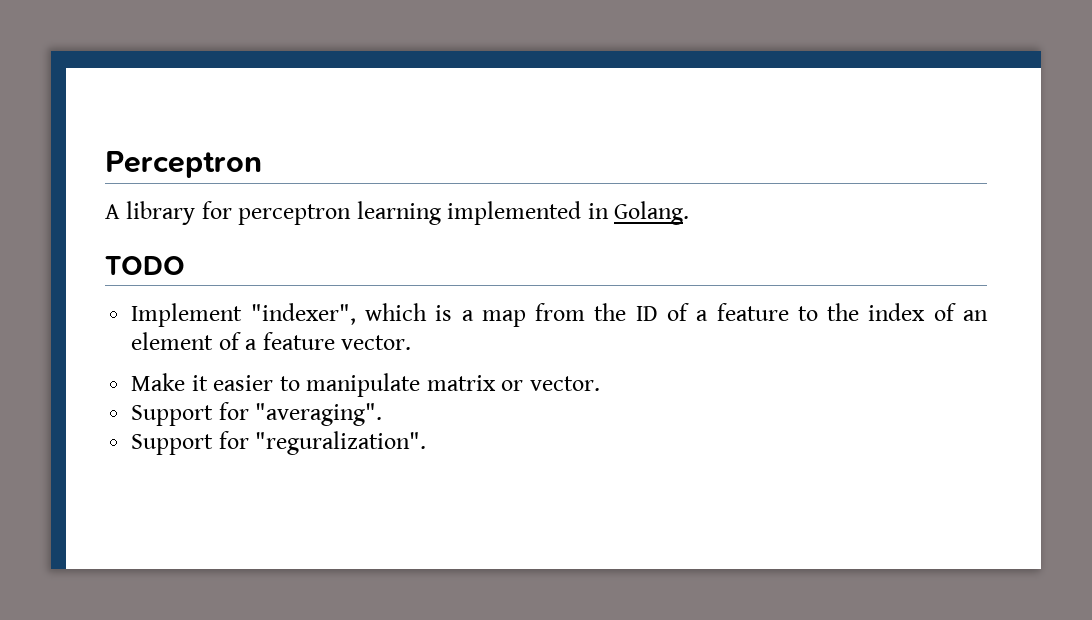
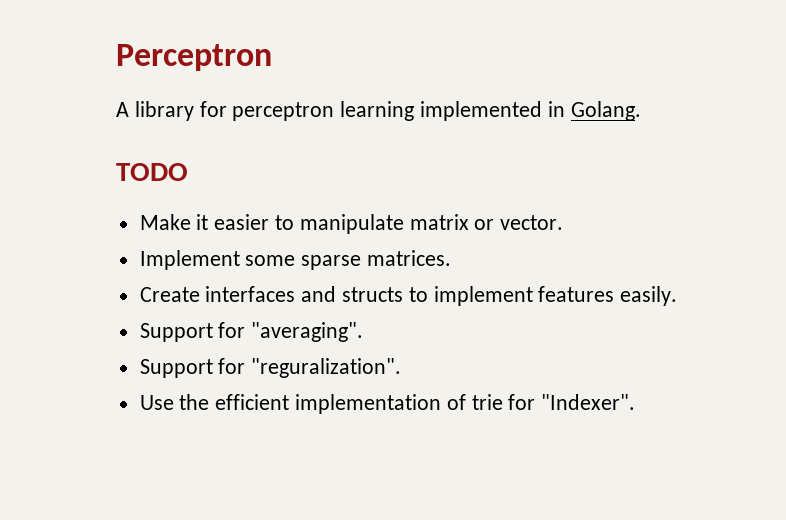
- Implement "indexer", which is a map from the ID of a feature to the index of an element of a feature vector.
+ Implement some sparse matrices.
+ Create interfaces and structs to implement features easily.
+ Use the efficient implementation of trie for "Indexer".

